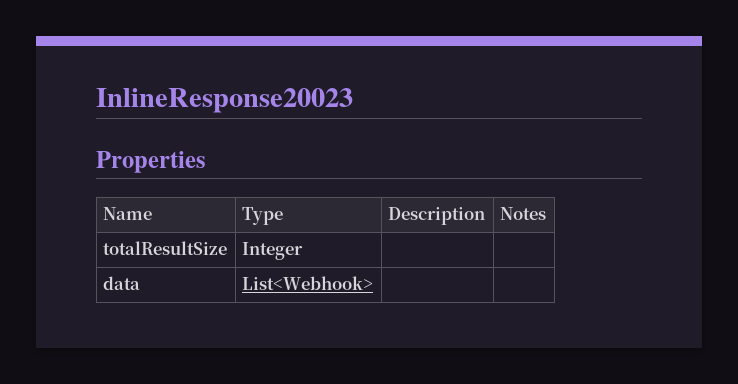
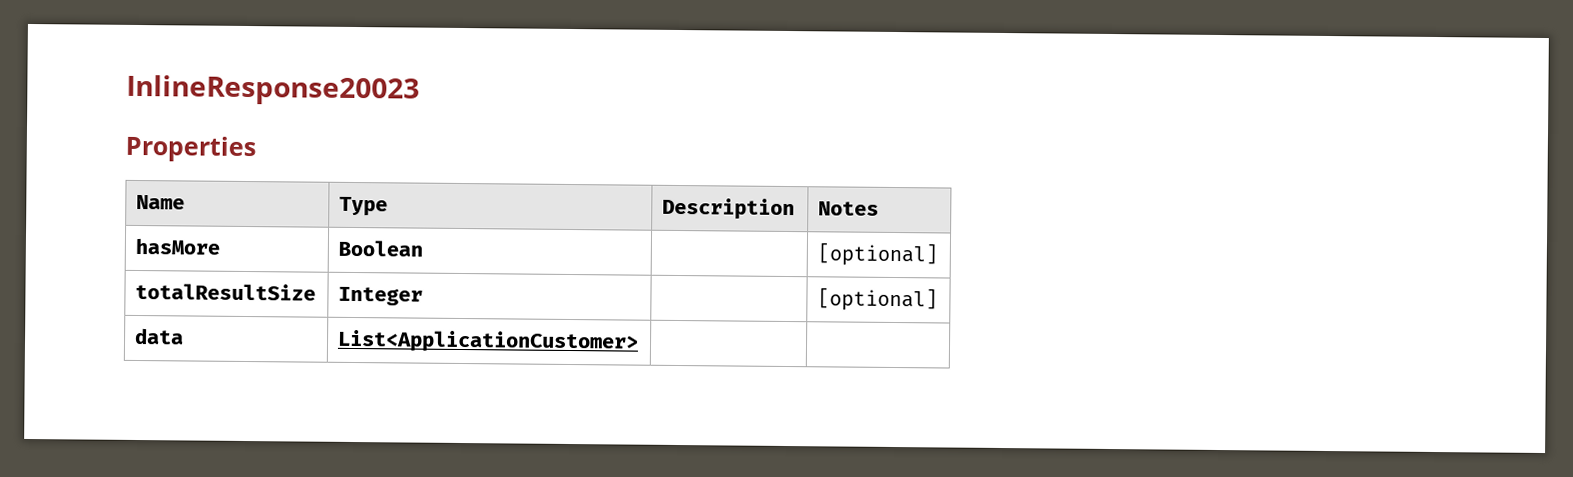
+ hasMore | Boolean | | [optional]
- totalResultSize | Integer | |
+ totalResultSize | Integer | | [optional]
- data | List<Webhook> | |
+ data | List<ApplicationCustomer> | |

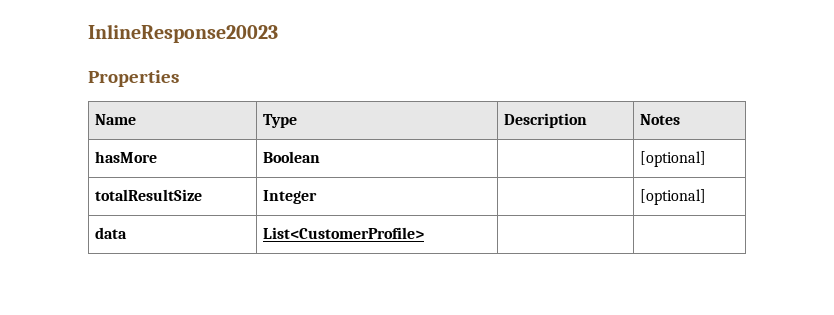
- data | List<ApplicationCustomer> | |
+ data | List<CustomerProfile> | |

